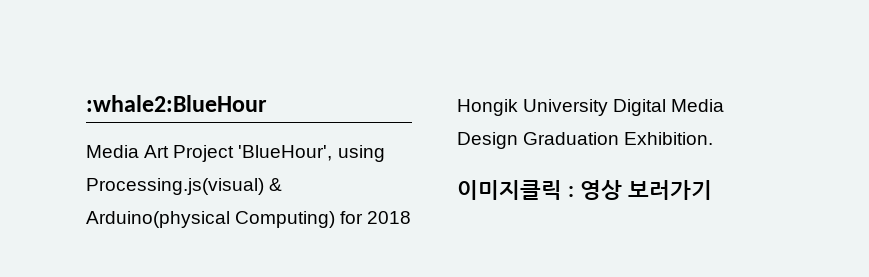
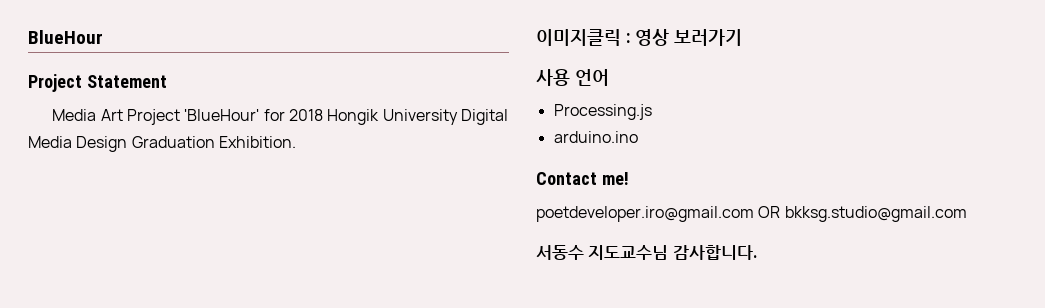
- :whale2:BlueHour
+ BlueHour
+ Project Statement
- Media Art Project 'BlueHour', using Processing.js(visual) & Arduino(physical Computing) for 2018 Hongik University Digital Media Design Graduation Exhibition.
+ Media Art Project 'BlueHour' for 2018 Hongik University Digital Media Design Graduation Exhibition.
+ 사용 언어
+ Processing.js
+ arduino.ino
+ Contact me!
+ poetdeveloper.iro@gmail.com OR bkksg.studio@gmail.com
+ 서동수 지도교수님 감사합니다.

